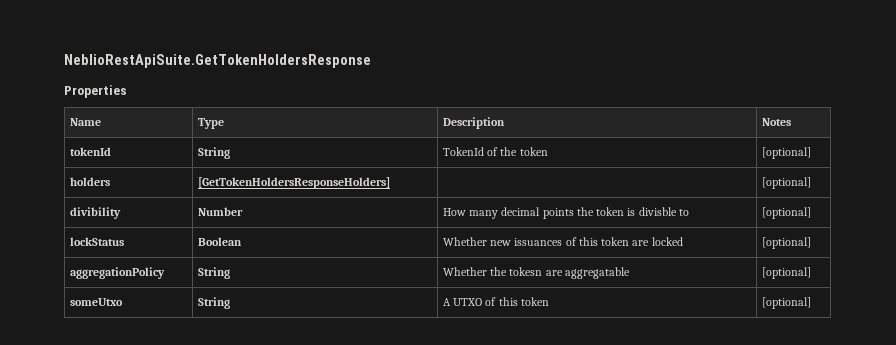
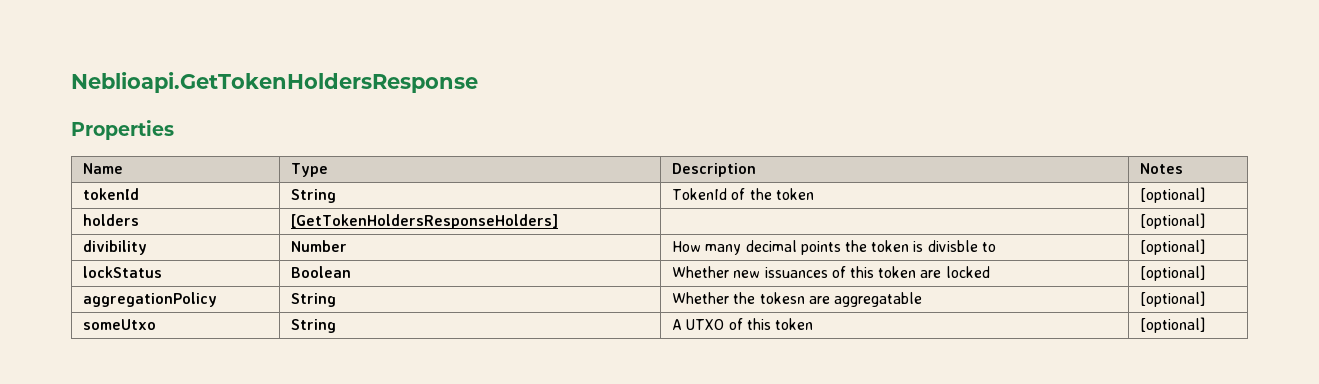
- NeblioRestApiSuite.GetTokenHoldersResponse
+ Neblioapi.GetTokenHoldersResponse

